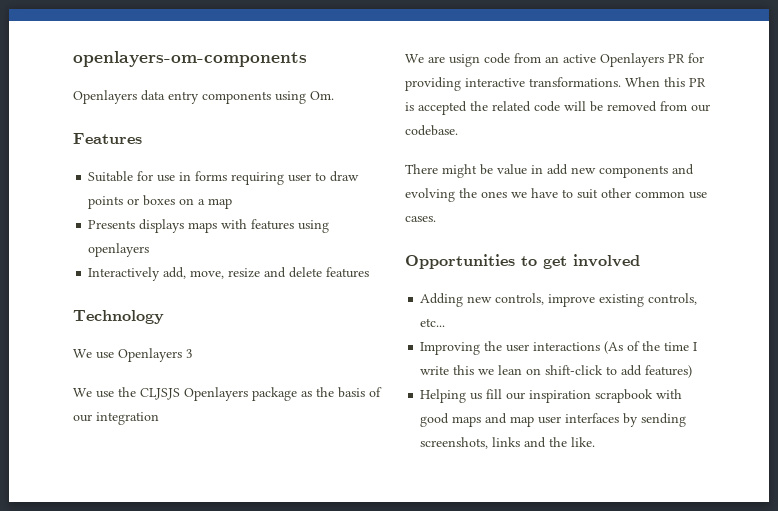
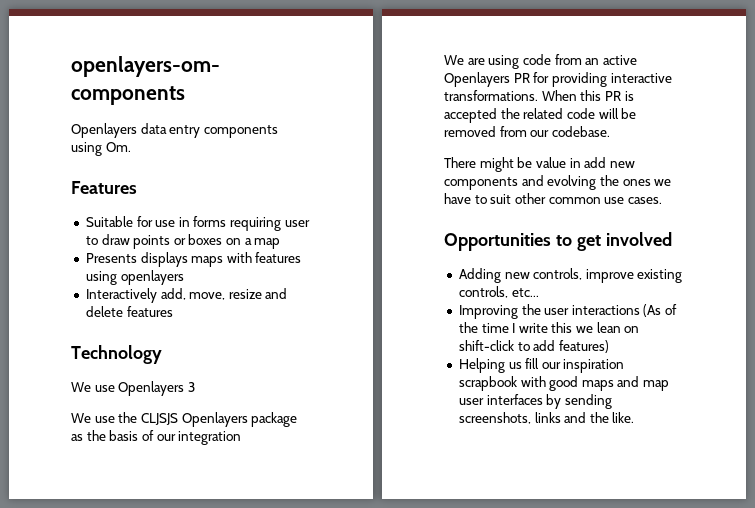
- We are usign code from an active Openlayers PR for providing interactive transformations.
+ We are using code from an active Openlayers PR for providing interactive transformations.

